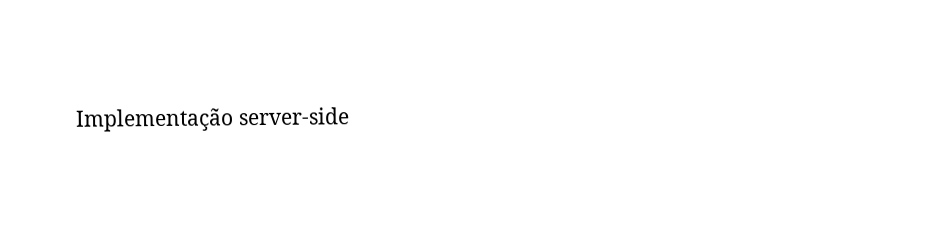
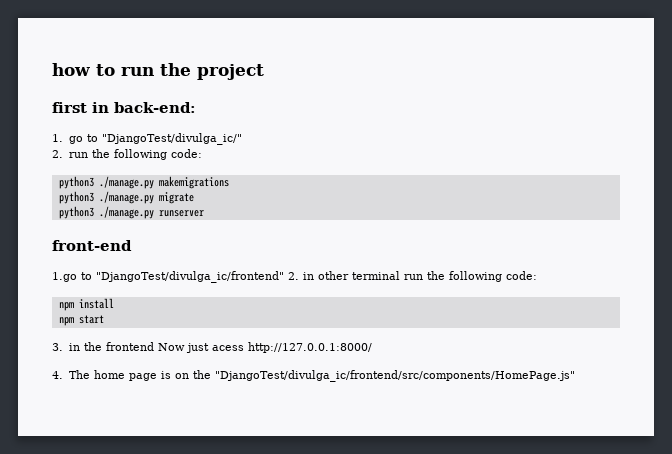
- Implementação server-side
+ how to run the project
+ first in back-end:
+ 1. go to "DjangoTest/divulga_ic/"
+ 2. run the following code:
+ python3 ./manage.py makemigrations
+ python3 ./manage.py migrate
+ python3 ./manage.py runserver
+ front-end
+ 1.go to "DjangoTest/divulga_ic/frontend" 2. in other terminal run the following code:
+ npm install
+ npm start
+ 3. in the frontend Now just acess http://127.0.0.1:8000/
+ 4. The home page is on the "DjangoTest/divulga_ic/frontend/src/components/HomePage.js"

